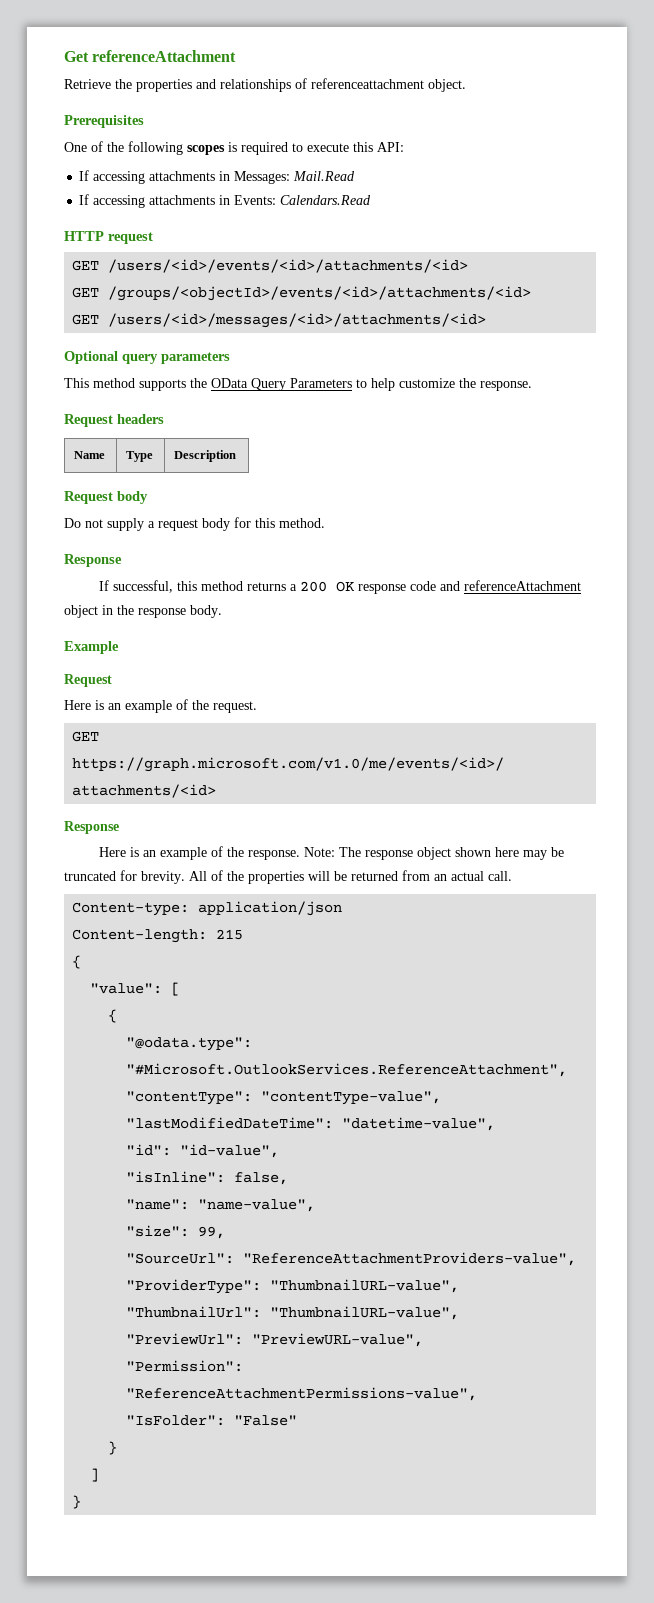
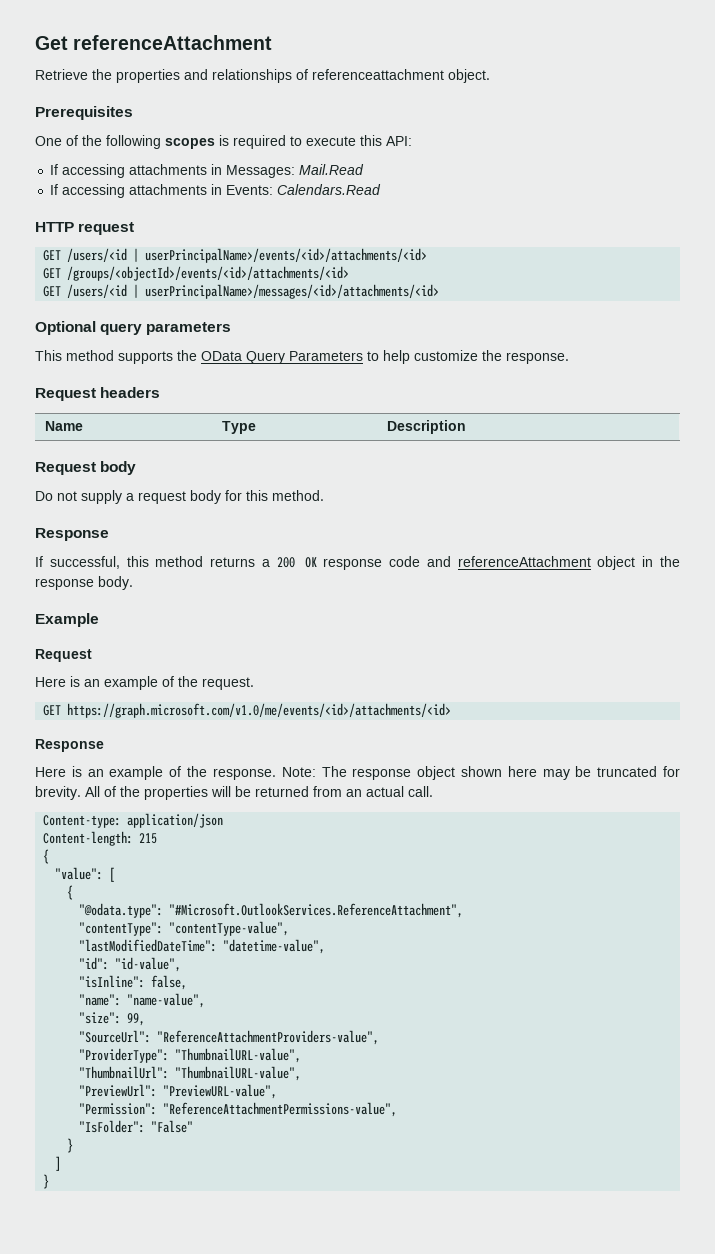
- GET /users/<id>/events/<id>/attachments/<id>
+ GET /users/<id | userPrincipalName>/events/<id>/attachments/<id>
- GET /users/<id>/messages/<id>/attachments/<id>
+ GET /users/<id | userPrincipalName>/messages/<id>/attachments/<id>

